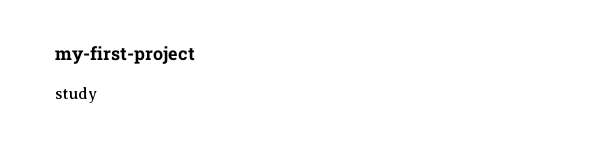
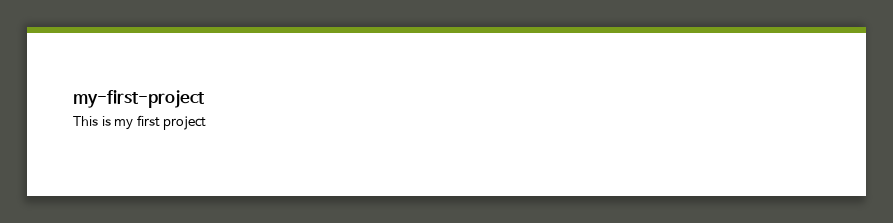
- study
+ This is my first project

